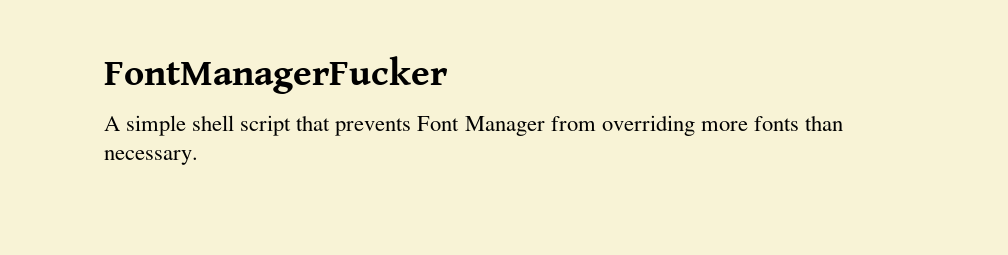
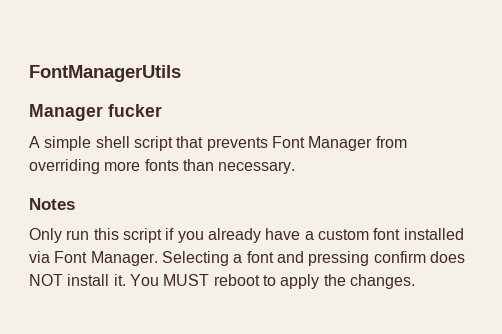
- FontManagerFucker
+ FontManagerUtils
+ Manager fucker
+ Notes
+ Only run this script if you already have a custom font installed via Font Manager. Selecting a font and pressing confirm does NOT install it. You MUST reboot to apply the changes.

